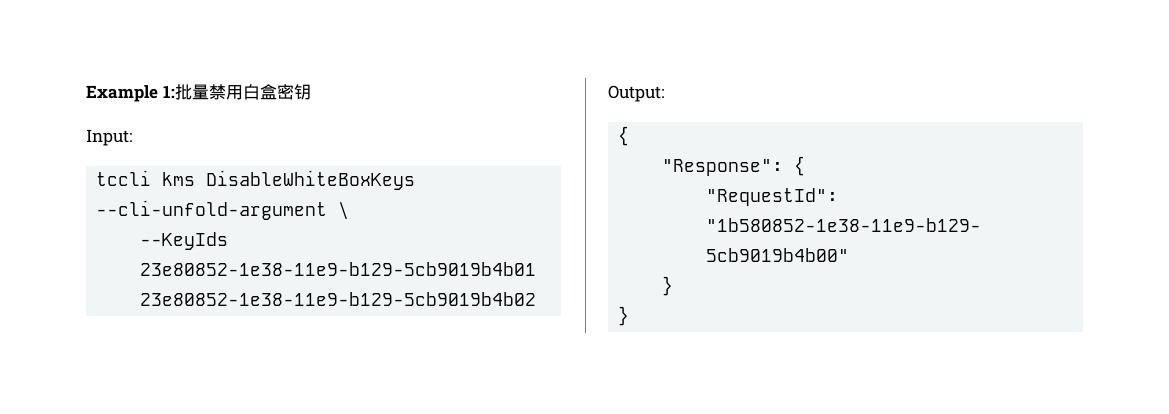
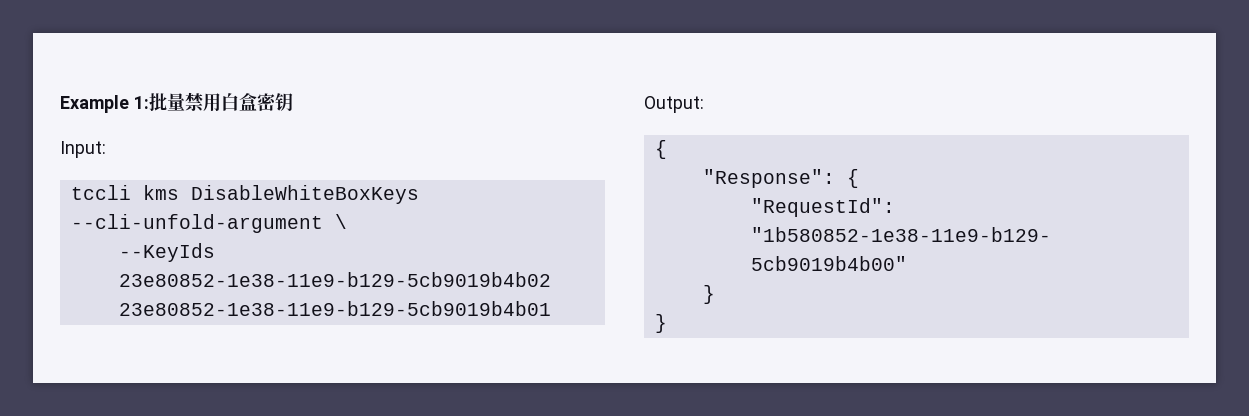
- --KeyIds 23e80852-1e38-11e9-b129-5cb9019b4b01 23e80852-1e38-11e9-b129-5cb9019b4b02
+ --KeyIds 23e80852-1e38-11e9-b129-5cb9019b4b02 23e80852-1e38-11e9-b129-5cb9019b4b01

